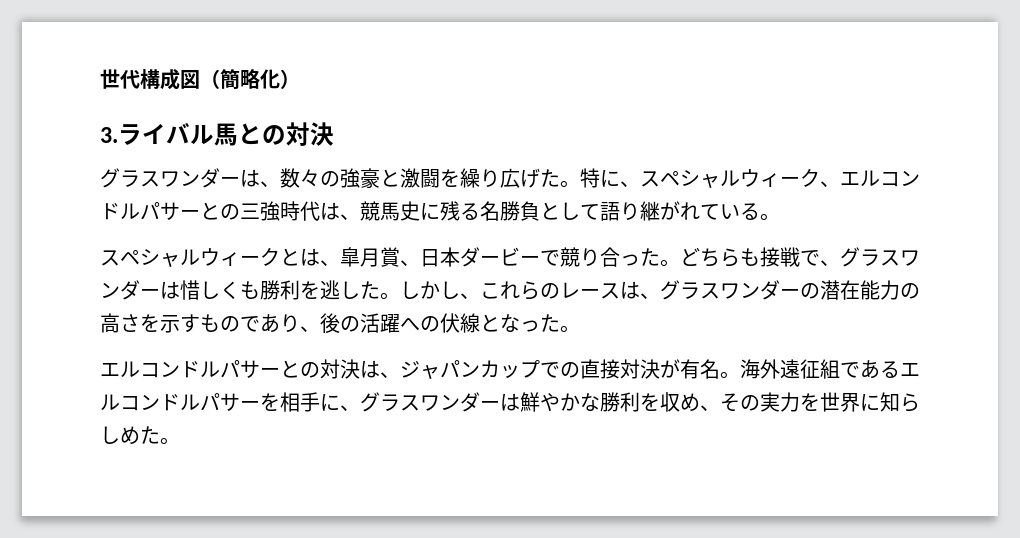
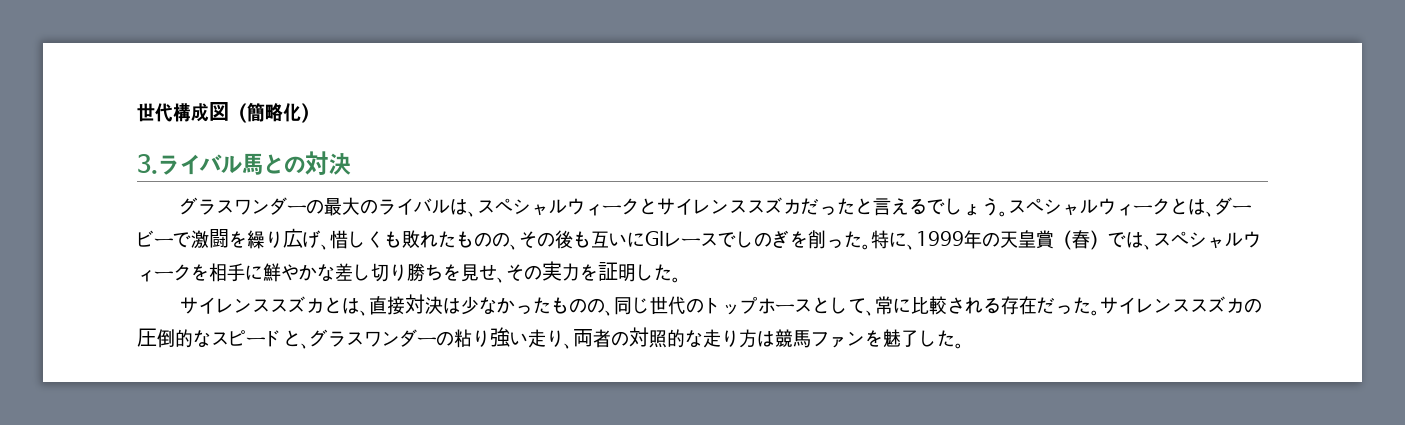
- グラスワンダーは、数々の強豪と激闘を繰り広げた。特に、スペシャルウィーク、エルコンドルパサーとの三強時代は、競馬史に残る名勝負として語り継がれている。
- スペシャルウィークとは、皐月賞、日本ダービーで競り合った。どちらも接戦で、グラスワンダーは惜しくも勝利を逃した。しかし、これらのレースは、グラスワンダーの潜在能力の高さを示すものであり、後の活躍への伏線となった。
- エルコンドルパサーとの対決は、ジャパンカップでの直接対決が有名。海外遠征組であるエルコンドルパサーを相手に、グラスワンダーは鮮やかな勝利を収め、その実力を世界に知らしめた。
+ グラスワンダーの最大のライバルは、スペシャルウィークとサイレンススズカだったと言えるでしょう。スペシャルウィークとは、ダービーで激闘を繰り広げ、惜しくも敗れたものの、その後も互いにGIレースでしのぎを削った。特に、1999年の天皇賞（春）では、スペシャルウィークを相手に鮮やかな差し切り勝ちを見せ、その実力を証明した。
+ サイレンススズカとは、直接対決は少なかったものの、同じ世代のトップホースとして、常に比較される存在だった。サイレンススズカの圧倒的なスピードと、グラスワンダーの粘り強い走り、両者の対照的な走り方は競馬ファンを魅了した。

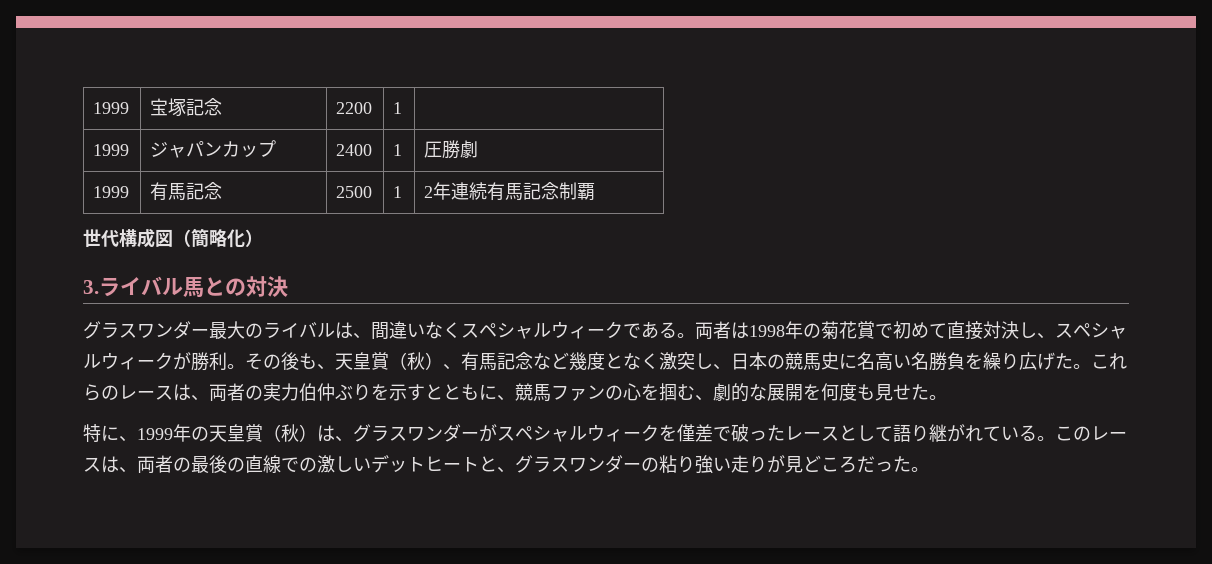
+ 1999 | 宝塚記念 | 2200 | 1 |
+ 1999 | ジャパンカップ | 2400 | 1 | 圧勝劇
+ 1999 | 有馬記念 | 2500 | 1 | 2年連続有馬記念制覇
- グラスワンダーの最大のライバルは、スペシャルウィークとサイレンススズカだったと言えるでしょう。スペシャルウィークとは、ダービーで激闘を繰り広げ、惜しくも敗れたものの、その後も互いにGIレースでしのぎを削った。特に、1999年の天皇賞（春）では、スペシャルウィークを相手に鮮やかな差し切り勝ちを見せ、その実力を証明した。
- サイレンススズカとは、直接対決は少なかったものの、同じ世代のトップホースとして、常に比較される存在だった。サイレンススズカの圧倒的なスピードと、グラスワンダーの粘り強い走り、両者の対照的な走り方は競馬ファンを魅了した。
+ グラスワンダー最大のライバルは、間違いなくスペシャルウィークである。両者は1998年の菊花賞で初めて直接対決し、スペシャルウィークが勝利。その後も、天皇賞（秋）、有馬記念など幾度となく激突し、日本の競馬史に名高い名勝負を繰り広げた。これらのレースは、両者の実力伯仲ぶりを示すとともに、競馬ファンの心を掴む、劇的な展開を何度も見せた。
+ 特に、1999年の天皇賞（秋）は、グラスワンダーがスペシャルウィークを僅差で破ったレースとして語り継がれている。このレースは、両者の最後の直線での激しいデットヒートと、グラスワンダーの粘り強い走りが見どころだった。

